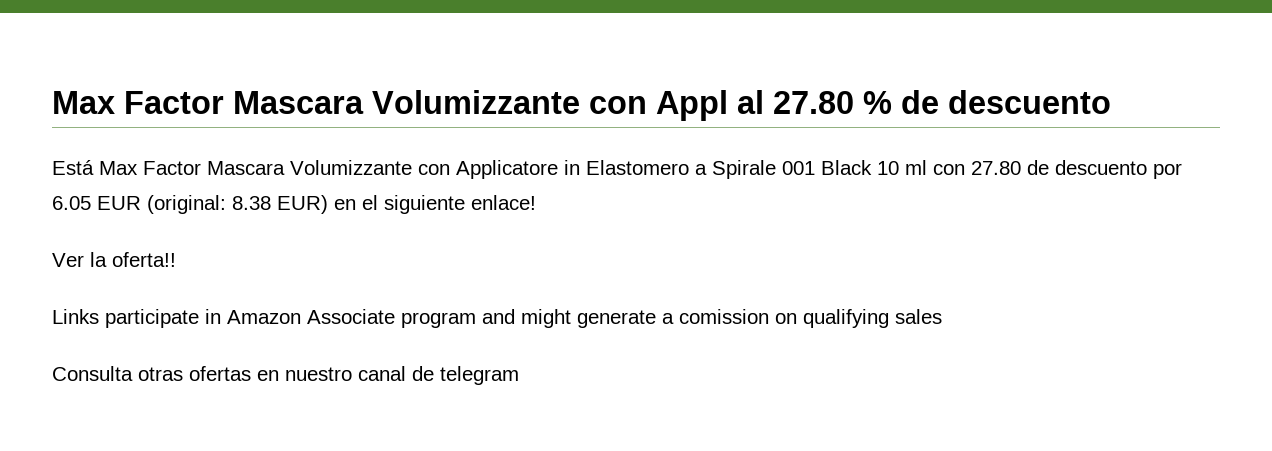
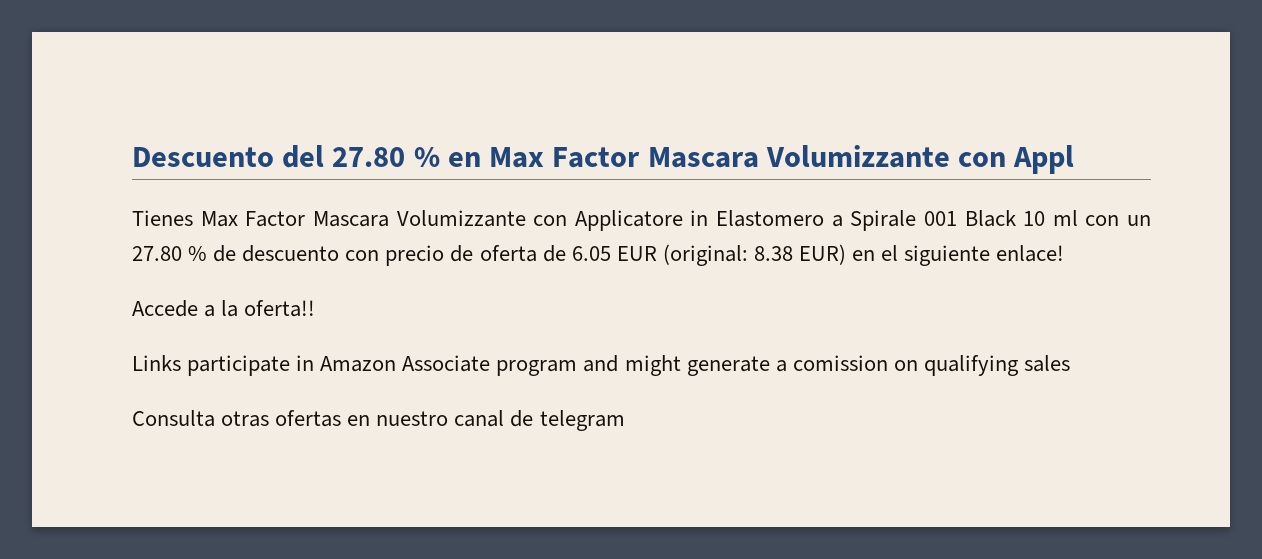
- Max Factor Mascara Volumizzante con Appl al 27.80 % de descuento
- Está Max Factor Mascara Volumizzante con Applicatore in Elastomero a Spirale 001 Black 10 ml con 27.80 de descuento por 6.05 EUR (original: 8.38 EUR) en el siguiente enlace!
+ Descuento del 27.80 % en Max Factor Mascara Volumizzante con Appl
+ Tienes Max Factor Mascara Volumizzante con Applicatore in Elastomero a Spirale 001 Black 10 ml con un 27.80 % de descuento con precio de oferta de 6.05 EUR (original: 8.38 EUR) en el siguiente enlace!
- Ver la oferta!!
+ Accede a la oferta!!

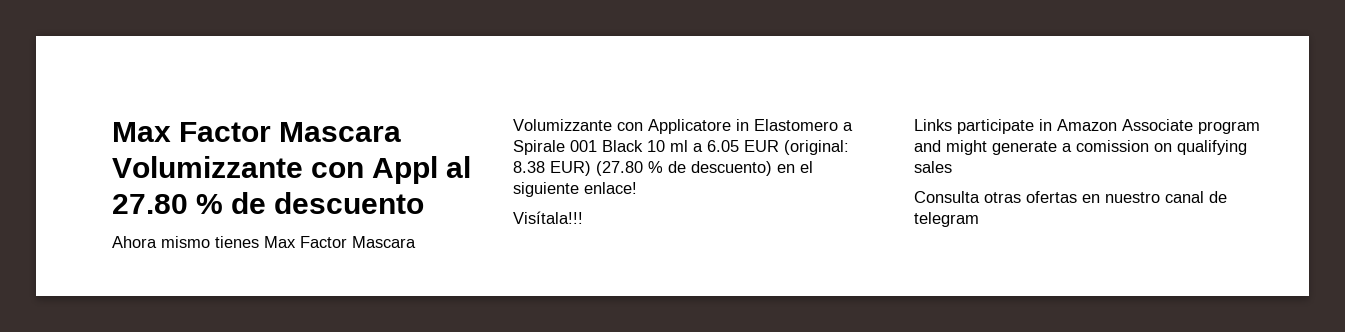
- Descuento del 27.80 % en Max Factor Mascara Volumizzante con Appl
- Tienes Max Factor Mascara Volumizzante con Applicatore in Elastomero a Spirale 001 Black 10 ml con un 27.80 % de descuento con precio de oferta de 6.05 EUR (original: 8.38 EUR) en el siguiente enlace!
+ Max Factor Mascara Volumizzante con Appl al 27.80 % de descuento
+ Ahora mismo tienes Max Factor Mascara Volumizzante con Applicatore in Elastomero a Spirale 001 Black 10 ml a 6.05 EUR (original: 8.38 EUR) (27.80 % de descuento) en el siguiente enlace!
- Accede a la oferta!!
+ Visítala!!!

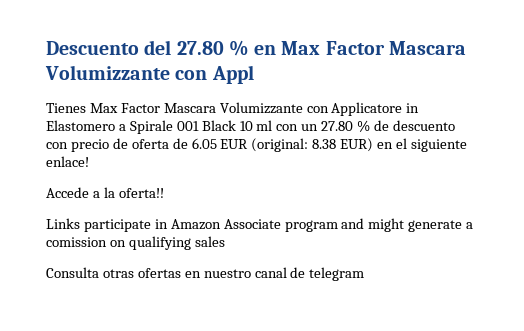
- Max Factor Mascara Volumizzante con Appl al 27.80 % de descuento
- Ahora mismo tienes Max Factor Mascara Volumizzante con Applicatore in Elastomero a Spirale 001 Black 10 ml a 6.05 EUR (original: 8.38 EUR) (27.80 % de descuento) en el siguiente enlace!
+ Descuento del 27.80 % en Max Factor Mascara Volumizzante con Appl
+ Tienes Max Factor Mascara Volumizzante con Applicatore in Elastomero a Spirale 001 Black 10 ml con un 27.80 % de descuento con precio de oferta de 6.05 EUR (original: 8.38 EUR) en el siguiente enlace!
- Visítala!!!
+ Accede a la oferta!!

